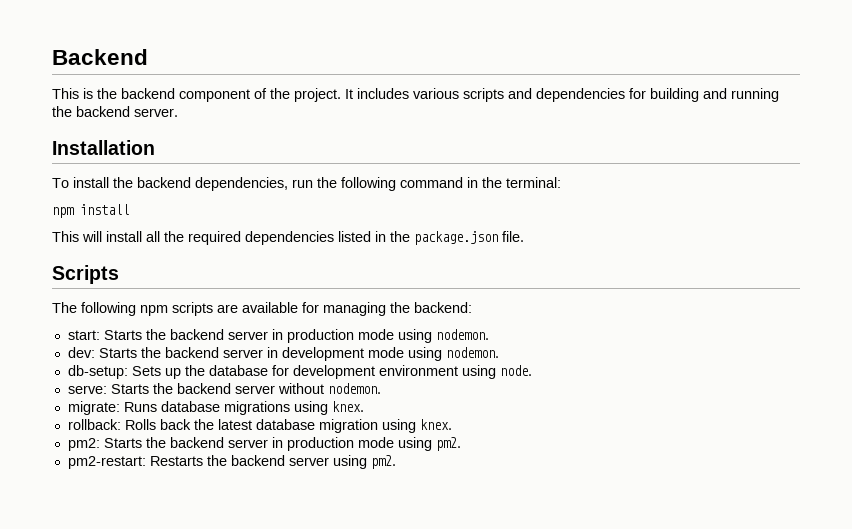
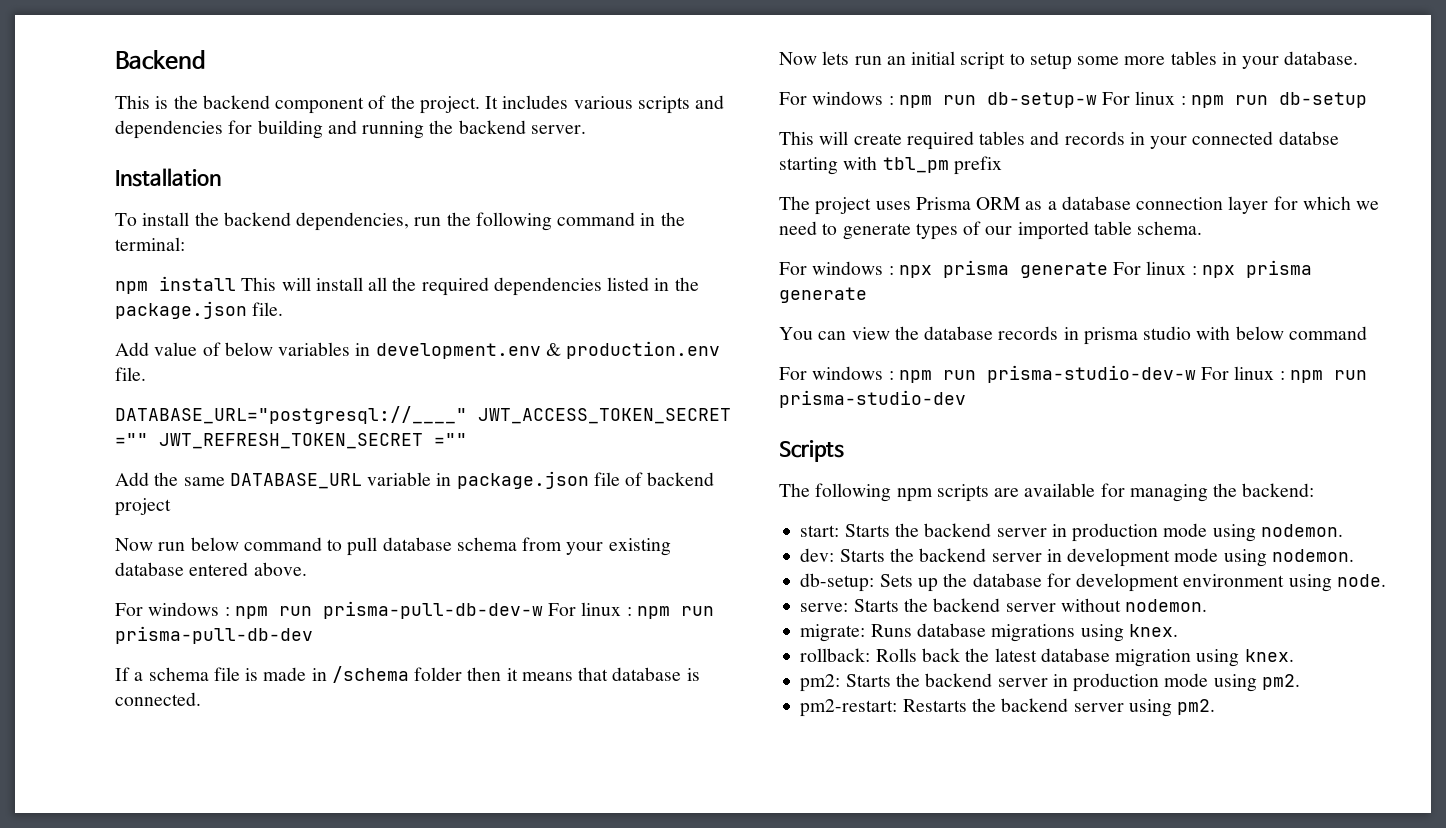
- npm install
- This will install all the required dependencies listed in the package.json file.
+ npm install This will install all the required dependencies listed in the package.json file.
+ Add value of below variables in development.env & production.env file.
+ DATABASE_URL="postgresql://____" JWT_ACCESS_TOKEN_SECRET ="" JWT_REFRESH_TOKEN_SECRET =""
+ Add the same DATABASE_URL variable in package.json file of backend project
+ Now run below command to pull database schema from your existing database entered above.
+ For windows : npm run prisma-pull-db-dev-w For linux : npm run prisma-pull-db-dev
+ If a schema file is made in /schema folder then it means that database is connected.
+ Now lets run an initial script to setup some more tables in your database.
+ For windows : npm run db-setup-w For linux : npm run db-setup
+ This will create required tables and records in your connected databse starting with tbl_pm prefix
+ The project uses Prisma ORM as a database connection layer for which we need to generate types of our imported table schema.
+ For windows : npx prisma generate For linux : npx prisma generate
+ You can view the database records in prisma studio with below command
+ For windows : npm run prisma-studio-dev-w For linux : npm run prisma-studio-dev

